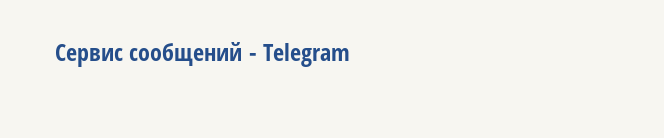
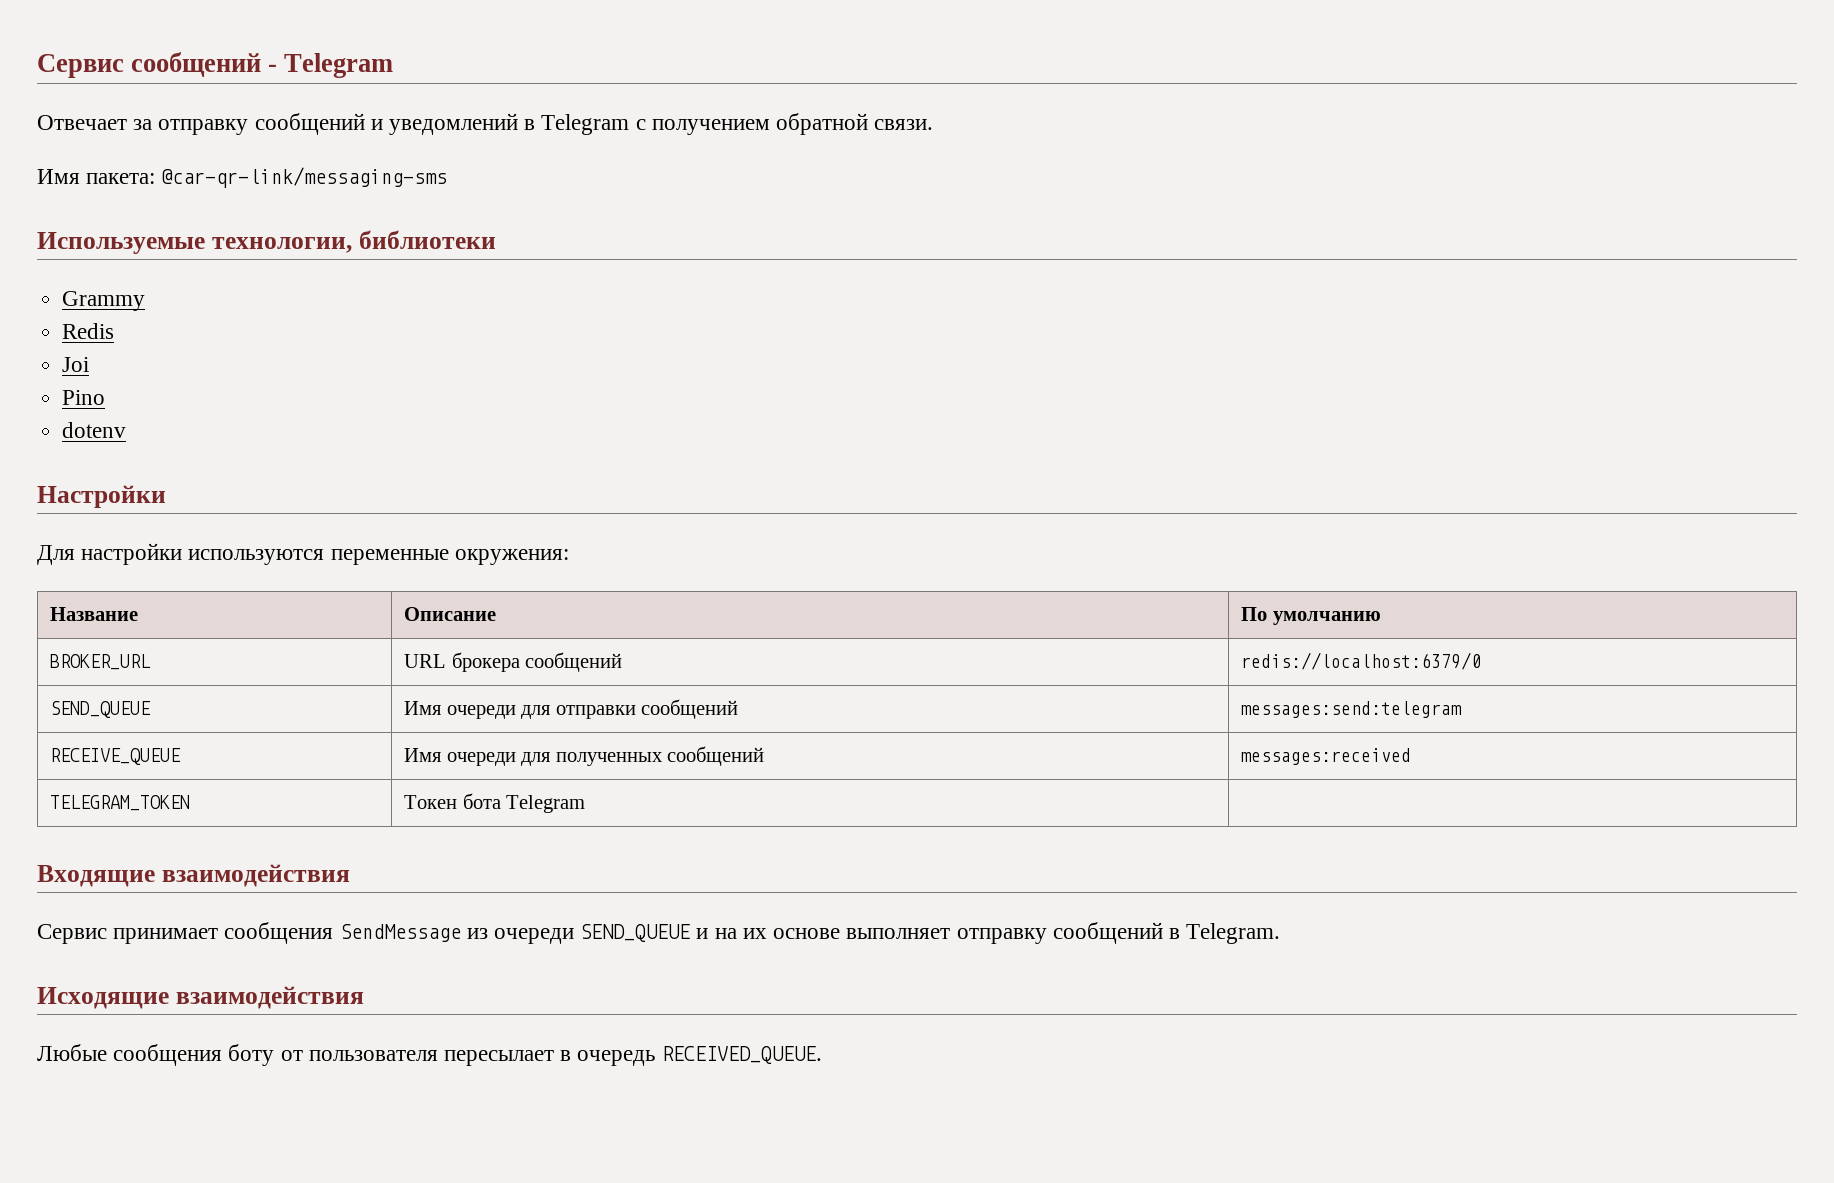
+ Отвечает за отправку сообщений и уведомлений в Telegram с получением обратной связи.
+ Имя пакета: @car-qr-link/messaging-sms
+ Используемые технологии, библиотеки
+ Grammy
+ Redis
+ Joi
+ Pino
+ dotenv
+ Настройки
+ Для настройки используются переменные окружения:
+ Название | Описание | По умолчанию
+ BROKER_URL | URL брокера сообщений | redis://localhost:6379/0
+ SEND_QUEUE | Имя очереди для отправки сообщений | messages:send:telegram
+ RECEIVE_QUEUE | Имя очереди для полученных сообщений | messages:received
+ TELEGRAM_TOKEN | Токен бота Telegram |
+ Входящие взаимодействия
+ Сервис принимает сообщения SendMessage из очереди SEND_QUEUE и на их основе выполняет отправку сообщений в Telegram.
+ Исходящие взаимодействия
+ Любые сообщения боту от пользователя пересылает в очередь RECEIVED_QUEUE.

